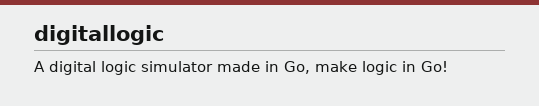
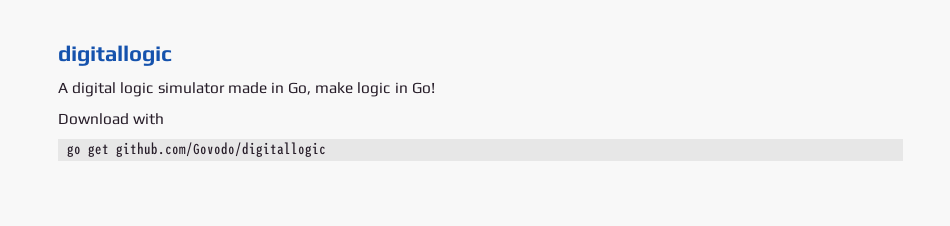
+ Download with
+ go get github.com/Govodo/digitallogic

